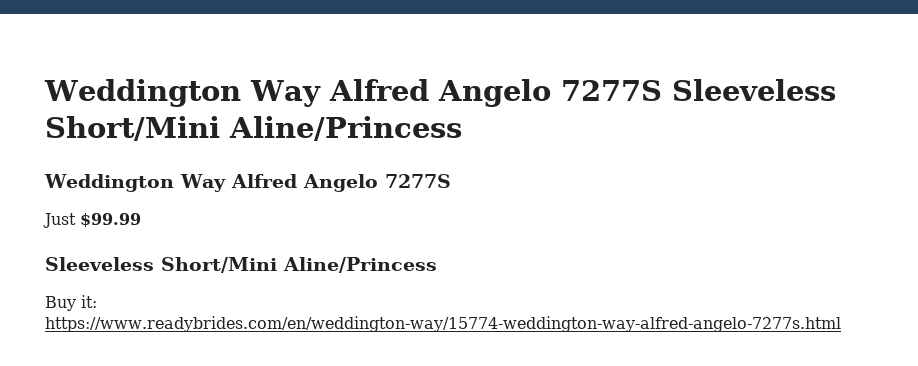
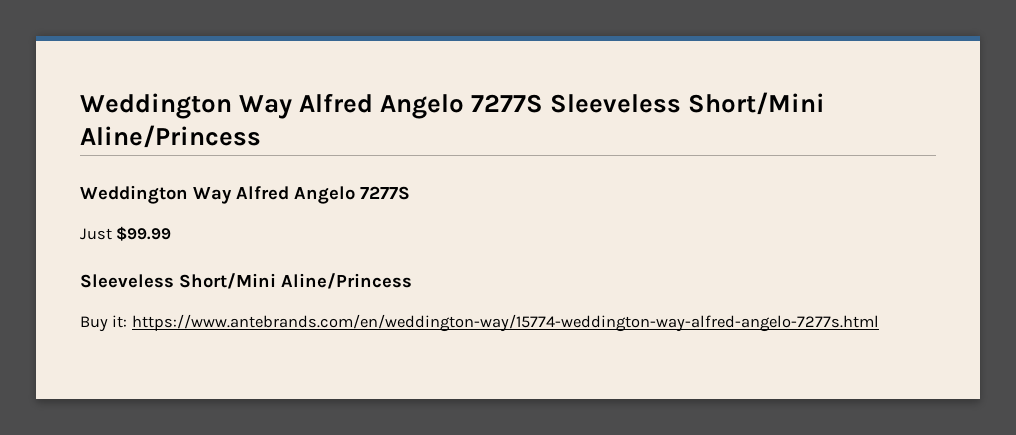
- Buy it: https://www.readybrides.com/en/weddington-way/15774-weddington-way-alfred-angelo-7277s.html
+ Buy it: https://www.antebrands.com/en/weddington-way/15774-weddington-way-alfred-angelo-7277s.html

